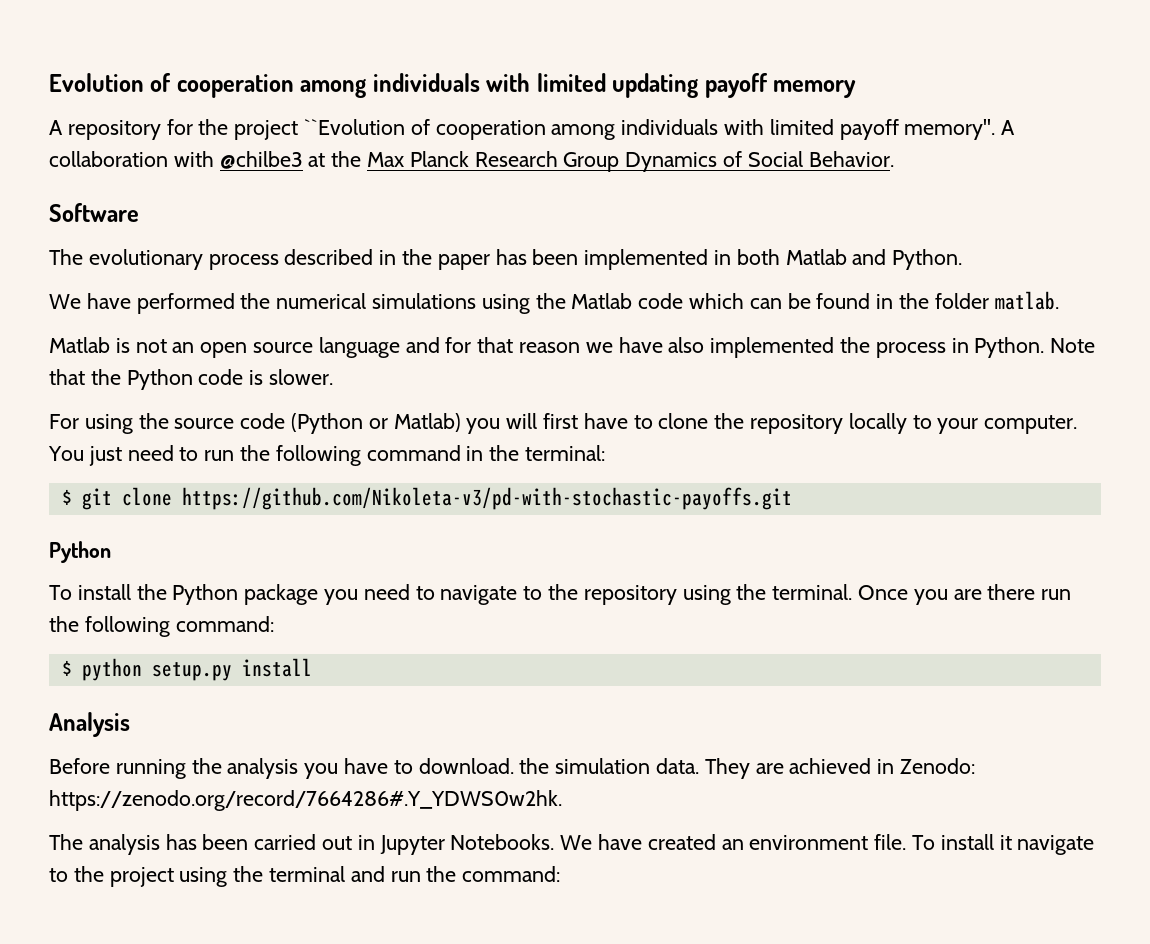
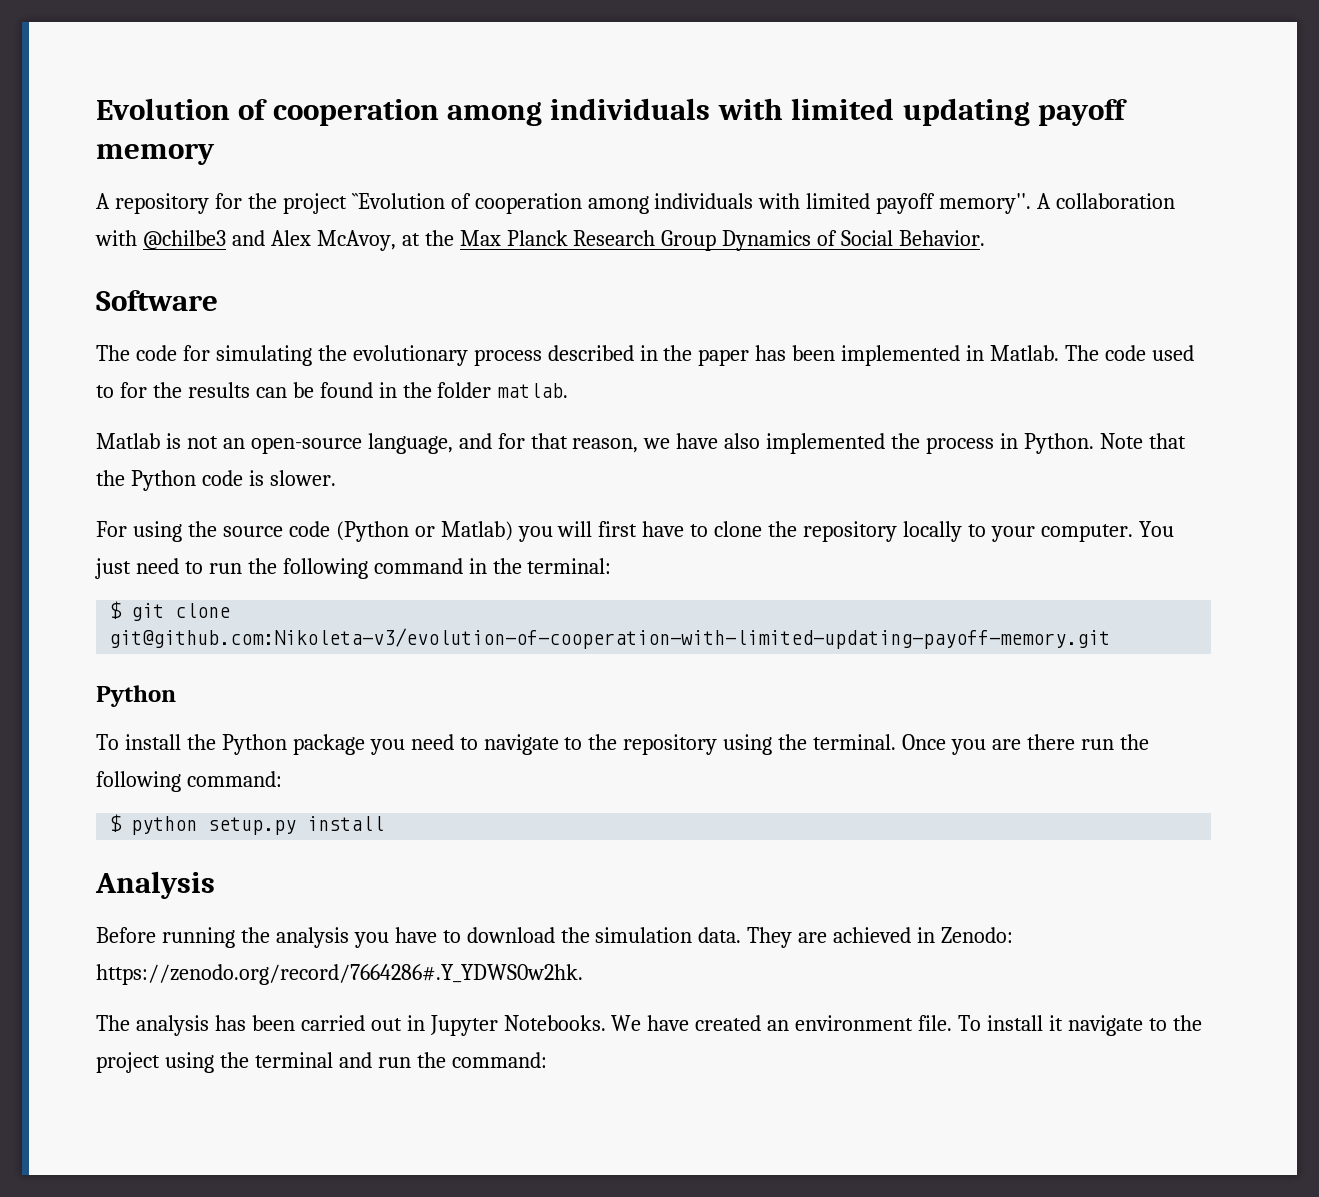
- A collaboration with @chilbe3 at the Max Planck Research Group Dynamics of Social Behavior.
+ A collaboration with @chilbe3 and Alex McAvoy, at the Max Planck Research Group Dynamics of Social Behavior.
- The evolutionary process described in the paper has been implemented in both Matlab and Python.
- We have performed the numerical simulations using the Matlab code which can be found in the folder matlab.
+ The code for simulating the evolutionary process described in the paper has been implemented in Matlab. The code used to for the results can be found in the folder matlab.
- Matlab is not an open source language and for that reason we have also implemented the process in Python.
+ Matlab is not an open-source language, and for that reason, we have also implemented the process in Python.
- $ git clone https://github.com/Nikoleta-v3/pd-with-stochastic-payoffs.git
+ $ git clone git@github.com:Nikoleta-v3/evolution-of-cooperation-with-limited-updating-payoff-memory.git
- Before running the analysis you have to download. the simulation data.
+ Before running the analysis you have to download the simulation data.

